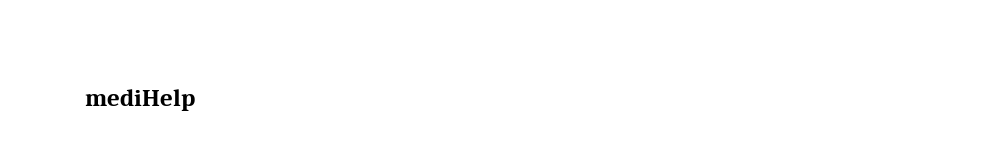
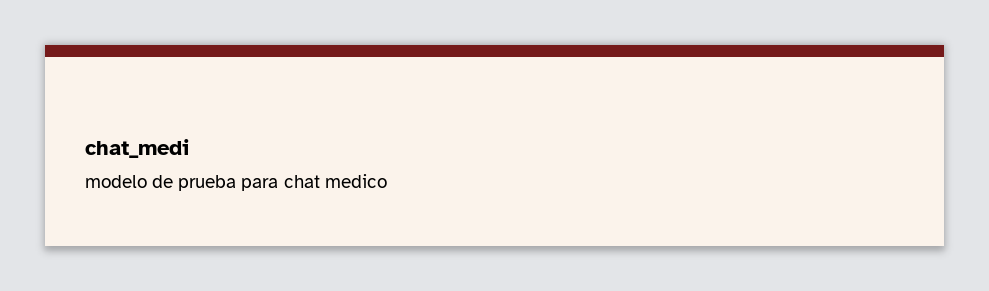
- mediHelp
+ chat_medi
+ modelo de prueba para chat medico

